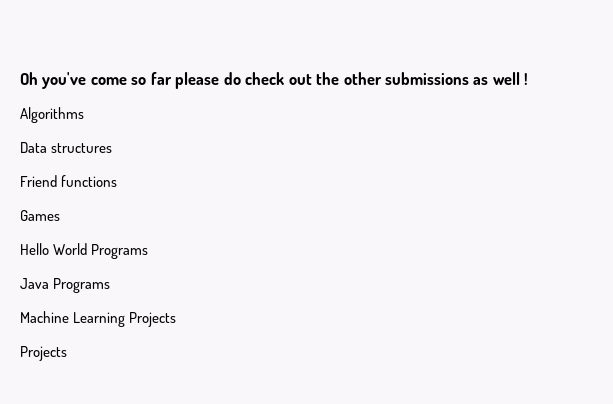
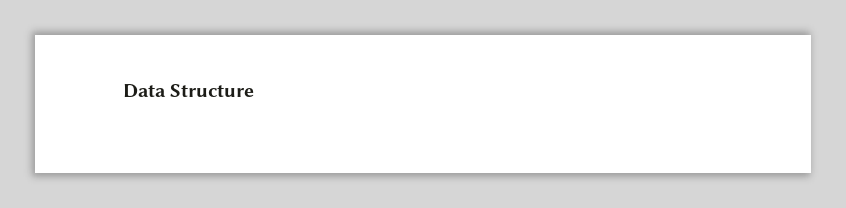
- Oh you've come so far please do check out the other submissions as well !
- Algorithms
- Data structures
- Friend functions
- Games
- Hello World Programs
- Java Programs
- Machine Learning Projects
- Projects
+ Data Structure

